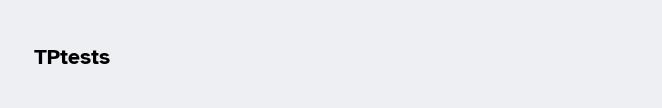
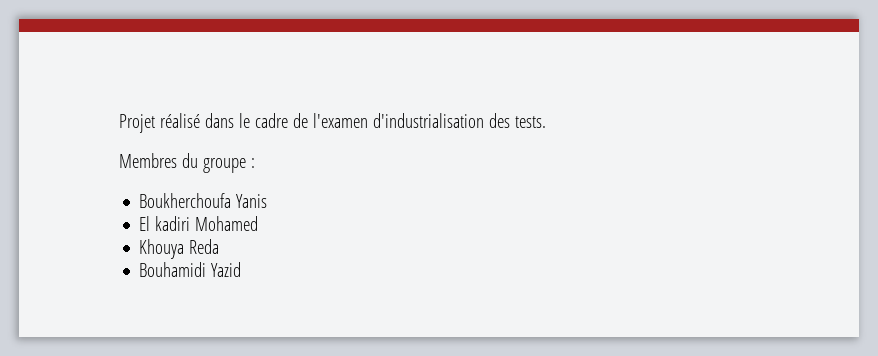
- TPtests
+ Projet réalisé dans le cadre de l'examen d'industrialisation des tests.
+ Membres du groupe :
+ Boukherchoufa Yanis
+ El kadiri Mohamed
+ Khouya Reda
+ Bouhamidi Yazid

